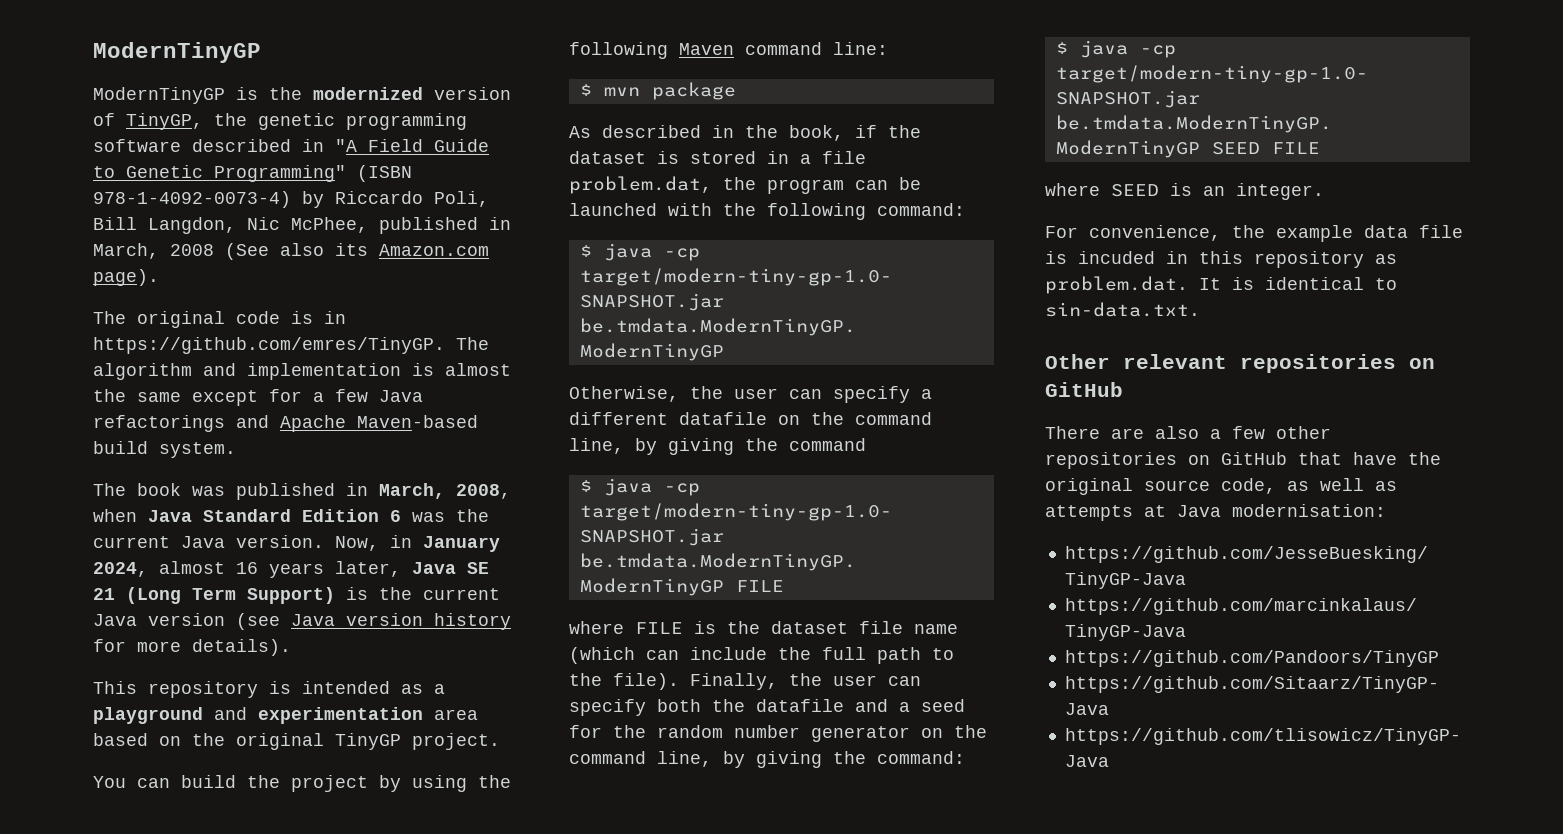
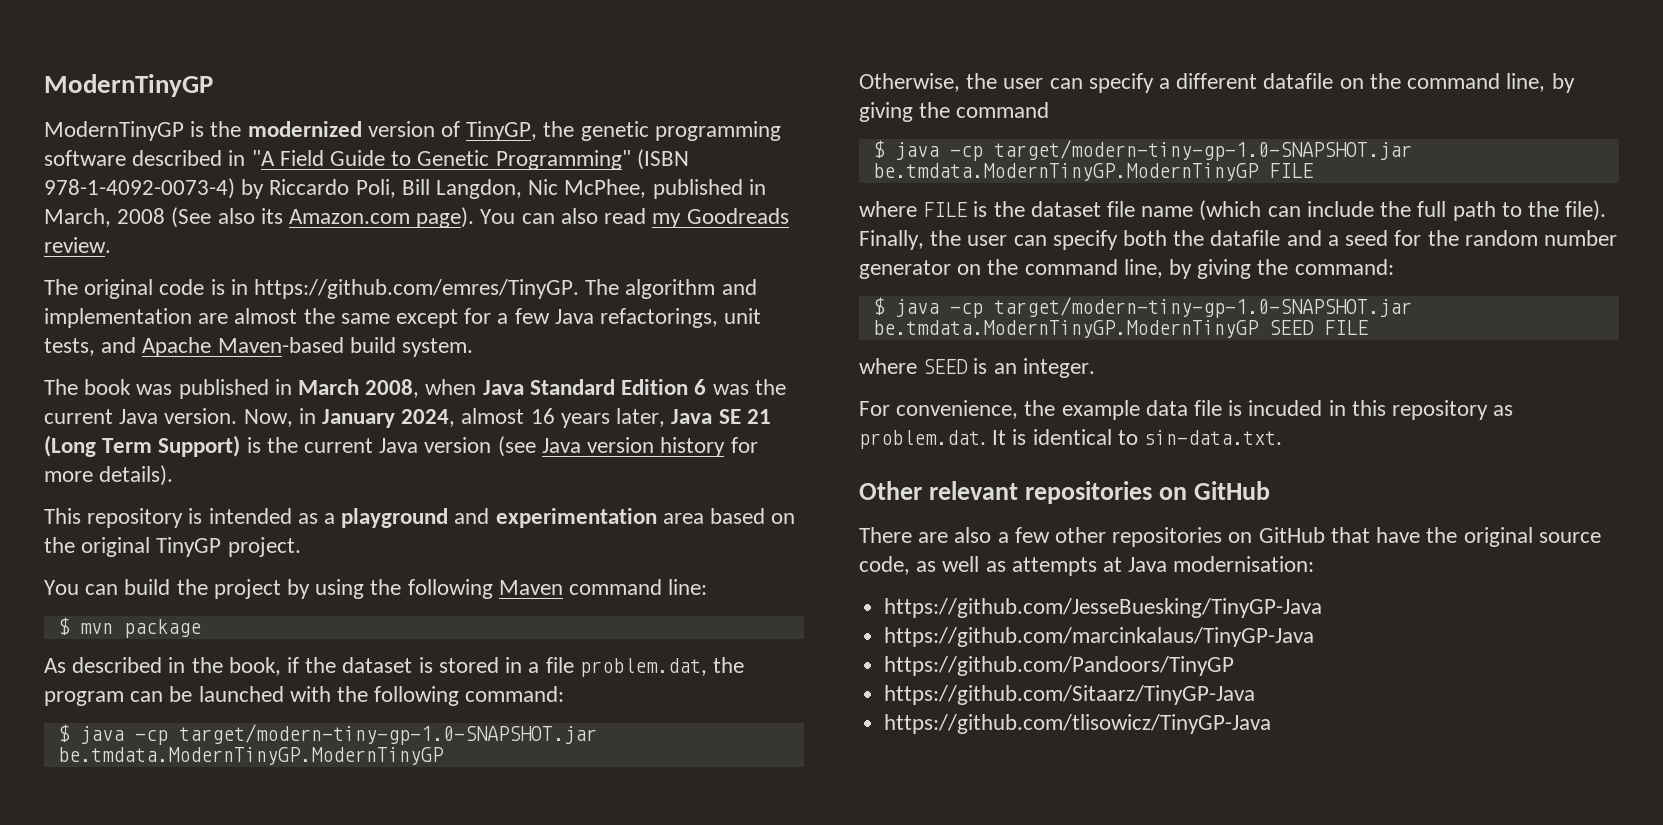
+ You can also read my Goodreads review.
- The original code is in https://github.com/emres/TinyGP. The algorithm and implementation is almost the same except for a few Java refactorings and Apache Maven-based build system.
+ The original code is in https://github.com/emres/TinyGP. The algorithm and implementation are almost the same except for a few Java refactorings, unit tests, and Apache Maven-based build system.
- The book was published in March, 2008, when Java Standard Edition 6 was the current Java version.
+ The book was published in March 2008, when Java Standard Edition 6 was the current Java version.

